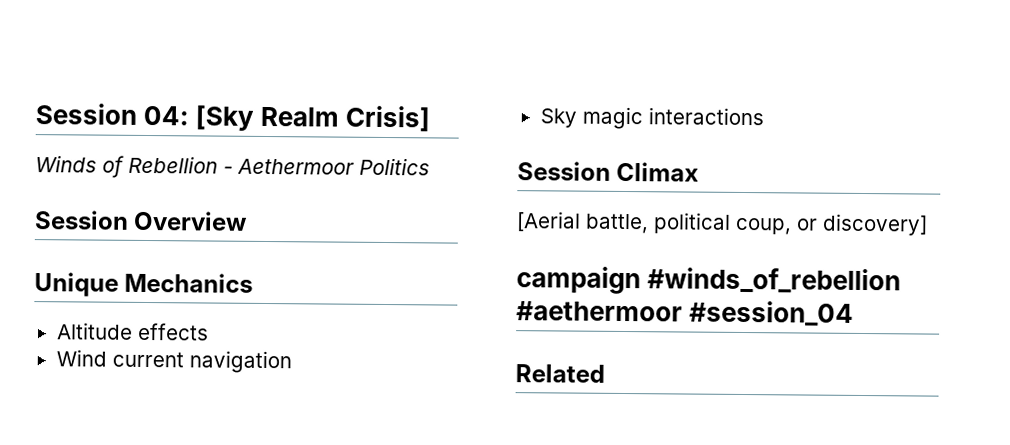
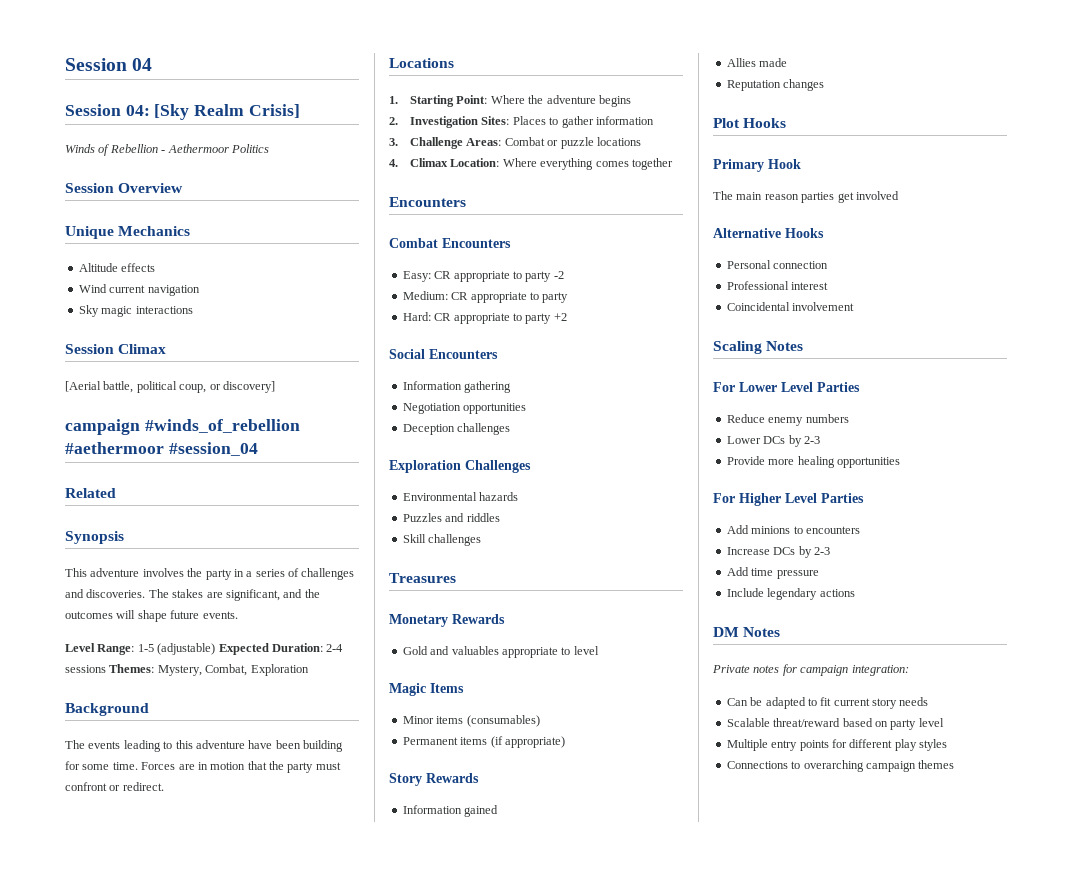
+ Session 04
+ Synopsis
+ This adventure involves the party in a series of challenges and discoveries. The stakes are significant, and the outcomes will shape future events.
+ Level Range: 1-5 (adjustable) Expected Duration: 2-4 sessions Themes: Mystery, Combat, Exploration
+ Background
+ The events leading to this adventure have been building for some time. Forces are in motion that the party must confront or redirect.
+ Locations
+ 1. Starting Point: Where the adventure begins
+ 2. Investigation Sites: Places to gather information
+ 3. Challenge Areas: Combat or puzzle locations
+ 4. Climax Location: Where everything comes together
+ Encounters
+ Combat Encounters
+ Easy: CR appropriate to party -2
+ Medium: CR appropriate to party
+ Hard: CR appropriate to party +2
+ Social Encounters
+ Information gathering
+ Negotiation opportunities
+ Deception challenges
+ Exploration Challenges
+ Environmental hazards
+ Puzzles and riddles
+ Skill challenges
+ Treasures
+ Monetary Rewards
+ Gold and valuables appropriate to level
+ Magic Items
+ Minor items (consumables)
+ Permanent items (if appropriate)
+ Story Rewards
+ Information gained
+ Allies made
+ Reputation changes
+ Plot Hooks
+ Primary Hook
+ The main reason parties get involved
+ Alternative Hooks
+ Personal connection
+ Professional interest
+ Coincidental involvement
+ Scaling Notes
+ For Lower Level Parties
+ Reduce enemy numbers
+ Lower DCs by 2-3
+ Provide more healing opportunities
+ For Higher Level Parties
+ Add minions to encounters
+ Increase DCs by 2-3
+ Add time pressure
+ Include legendary actions
+ DM Notes
+ Private notes for campaign integration:
+ Can be adapted to fit current story needs
+ Scalable threat/reward based on party level
+ Multiple entry points for different play styles
+ Connections to overarching campaign themes

